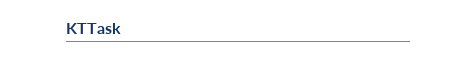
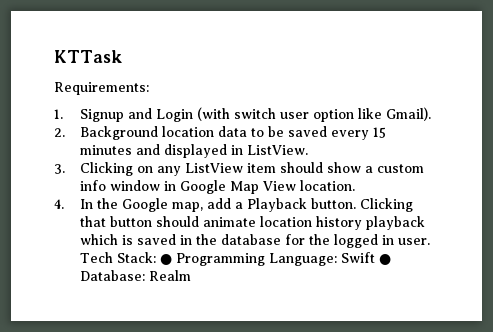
+ Requirements:
+ 1. Signup and Login (with switch user option like Gmail).
+ 2. Background location data to be saved every 15 minutes and displayed in ListView.
+ 3. Clicking on any ListView item should show a custom info window in Google Map View location.
+ 4. In the Google map, add a Playback button. Clicking that button should animate location history playback which is saved in the database for the logged in user. Tech Stack: ● Programming Language: Swift ● Database: Realm

